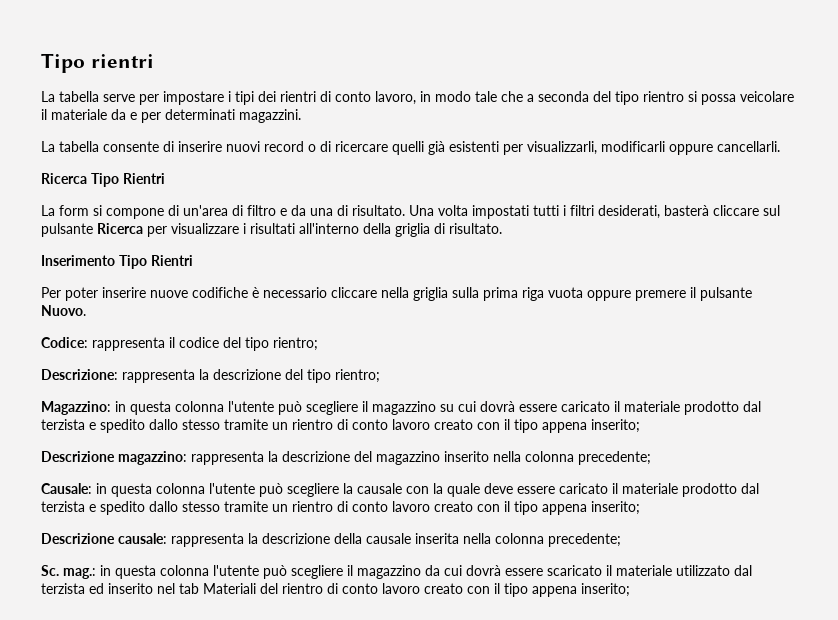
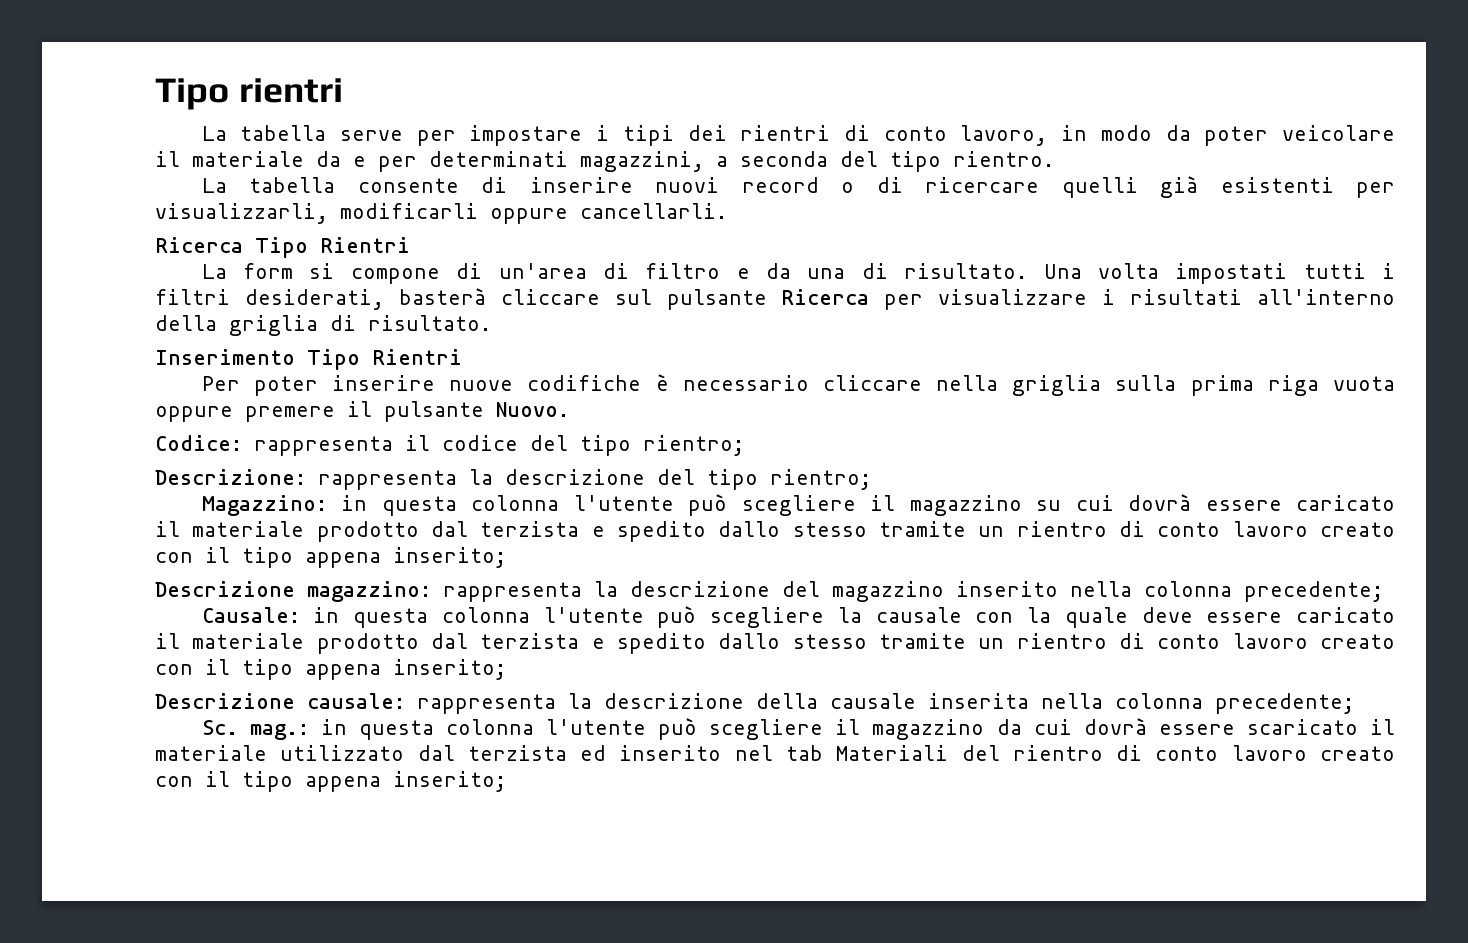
- La tabella serve per impostare i tipi dei rientri di conto lavoro, in modo tale che a seconda del tipo rientro si possa veicolare il materiale da e per determinati magazzini.
+ La tabella serve per impostare i tipi dei rientri di conto lavoro, in modo da poter veicolare il materiale da e per determinati magazzini, a seconda del tipo rientro.

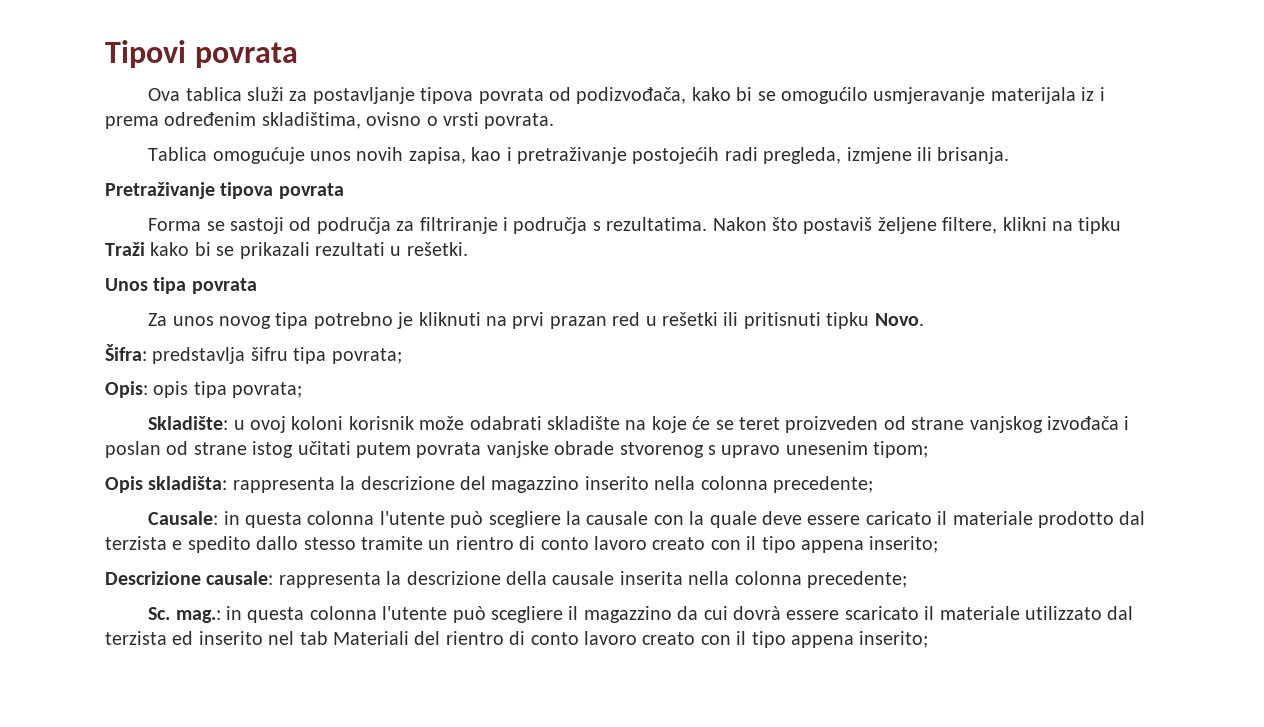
- Tipo rientri
- La tabella serve per impostare i tipi dei rientri di conto lavoro, in modo da poter veicolare il materiale da e per determinati magazzini, a seconda del tipo rientro.
- La tabella consente di inserire nuovi record o di ricercare quelli già esistenti per visualizzarli, modificarli oppure cancellarli.
- Ricerca Tipo Rientri
- La form si compone di un'area di filtro e da una di risultato. Una volta impostati tutti i filtri desiderati, basterà cliccare sul pulsante Ricerca per visualizzare i risultati all'interno della griglia di risultato.
- Inserimento Tipo Rientri
- Per poter inserire nuove codifiche è necessario cliccare nella griglia sulla prima riga vuota oppure premere il pulsante Nuovo.
- Codice: rappresenta il codice del tipo rientro;
- Descrizione: rappresenta la descrizione del tipo rientro;
- Magazzino: in questa colonna l'utente può scegliere il magazzino su cui dovrà essere caricato il materiale prodotto dal terzista e spedito dallo stesso tramite un rientro di conto lavoro creato con il tipo appena inserito;
- Descrizione magazzino: rappresenta la descrizione del magazzino inserito nella colonna precedente;
+ Tipovi povrata
+ Ova tablica služi za postavljanje tipova povrata od podizvođača, kako bi se omogućilo usmjeravanje materijala iz i prema određenim skladištima, ovisno o vrsti povrata.
+ Tablica omogućuje unos novih zapisa, kao i pretraživanje postojećih radi pregleda, izmjene ili brisanja.
+ Pretraživanje tipova povrata
+ Forma se sastoji od područja za filtriranje i područja s rezultatima. Nakon što postaviš željene filtere, klikni na tipku Traži kako bi se prikazali rezultati u rešetki.
+ Unos tipa povrata
+ Za unos novog tipa potrebno je kliknuti na prvi prazan red u rešetki ili pritisnuti tipku Novo.
+ Šifra: predstavlja šifru tipa povrata;
+ Opis: opis tipa povrata;
+ Skladište: u ovoj koloni korisnik može odabrati skladište na koje će se teret proizveden od strane vanjskog izvođača i poslan od strane istog učitati putem povrata vanjske obrade stvorenog s upravo unesenim tipom;
+ Opis skladišta: rappresenta la descrizione del magazzino inserito nella colonna precedente;

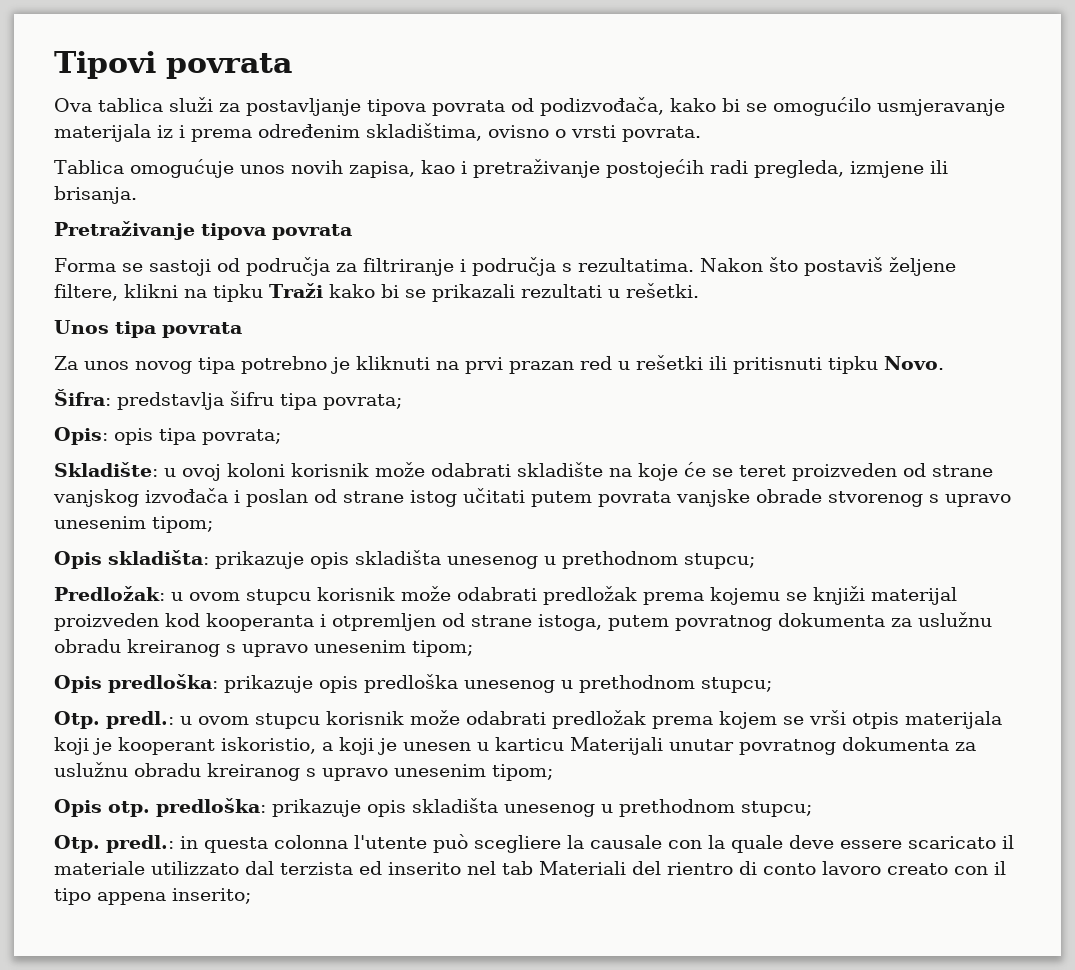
- Opis skladišta: rappresenta la descrizione del magazzino inserito nella colonna precedente;
- Causale: in questa colonna l'utente può scegliere la causale con la quale deve essere caricato il materiale prodotto dal terzista e spedito dallo stesso tramite un rientro di conto lavoro creato con il tipo appena inserito;
- Descrizione causale: rappresenta la descrizione della causale inserita nella colonna precedente;
- Sc. mag.: in questa colonna l'utente può scegliere il magazzino da cui dovrà essere scaricato il materiale utilizzato dal terzista ed inserito nel tab Materiali del rientro di conto lavoro creato con il tipo appena inserito;
+ Opis skladišta: prikazuje opis skladišta unesenog u prethodnom stupcu;
+ Predložak: u ovom stupcu korisnik može odabrati predložak prema kojemu se knjiži materijal proizveden kod kooperanta i otpremljen od strane istoga, putem povratnog dokumenta za uslužnu obradu kreiranog s upravo unesenim tipom;
+ Opis predloška: prikazuje opis predloška unesenog u prethodnom stupcu;
+ Otp. predl.: u ovom stupcu korisnik može odabrati predložak prema kojem se vrši otpis materijala koji je kooperant iskoristio, a koji je unesen u karticu Materijali unutar povratnog dokumenta za uslužnu obradu kreiranog s upravo unesenim tipom;
+ Opis otp. predloška: prikazuje opis skladišta unesenog u prethodnom stupcu;
+ Otp. predl.: in questa colonna l'utente può scegliere la causale con la quale deve essere scaricato il materiale utilizzato dal terzista ed inserito nel tab Materiali del rientro di conto lavoro creato con il tipo appena inserito;

